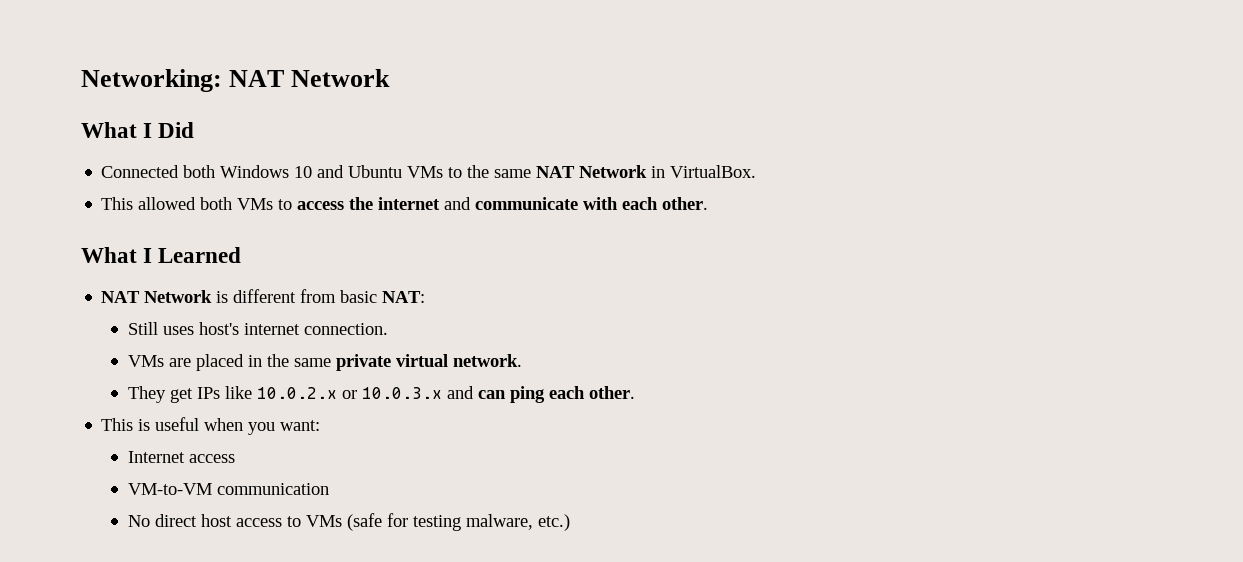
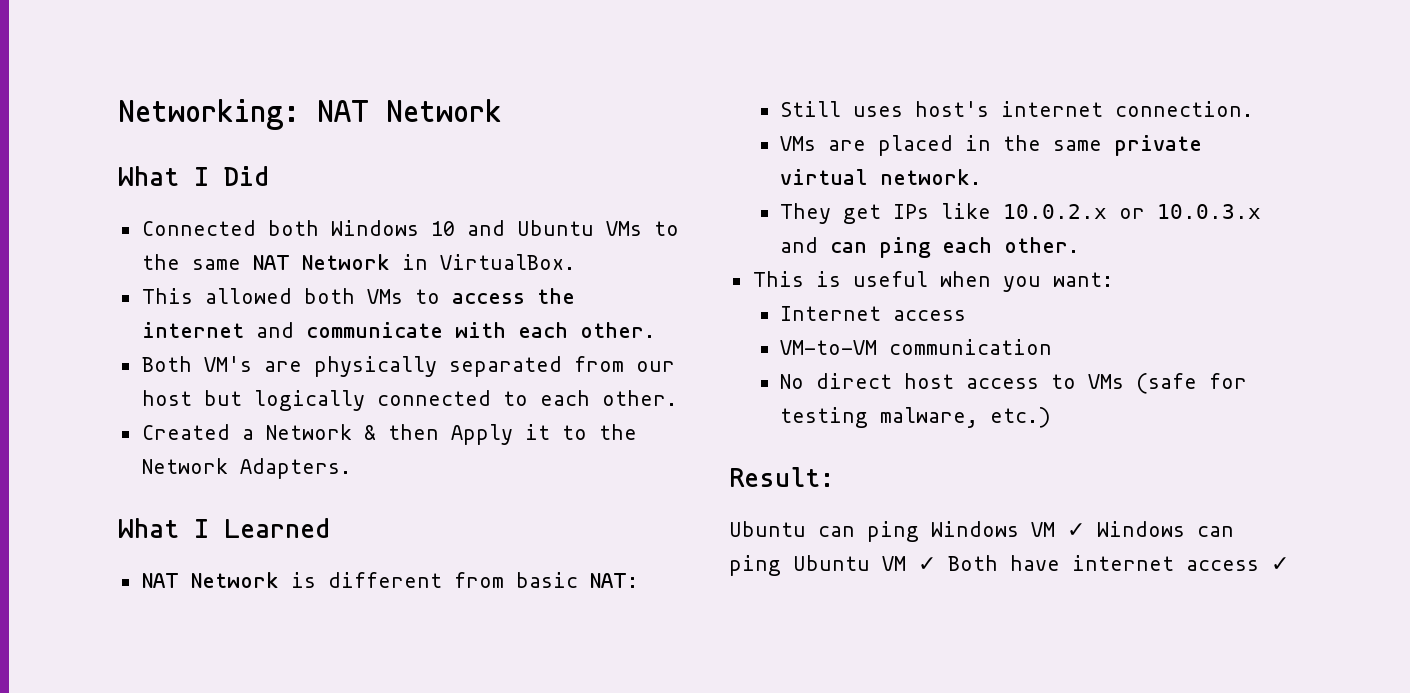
+ Both VM's are physically separated from our host but logically connected to each other.
+ Created a Network & then Apply it to the Network Adapters.
+ Result:
+ Ubuntu can ping Windows VM ✓ Windows can ping Ubuntu VM ✓ Both have internet access ✓

